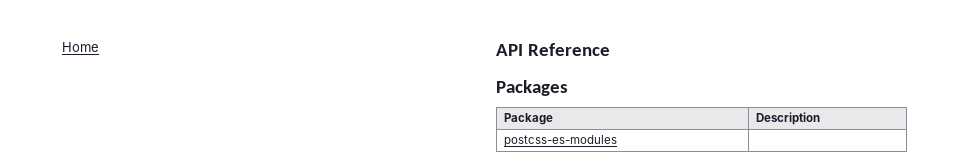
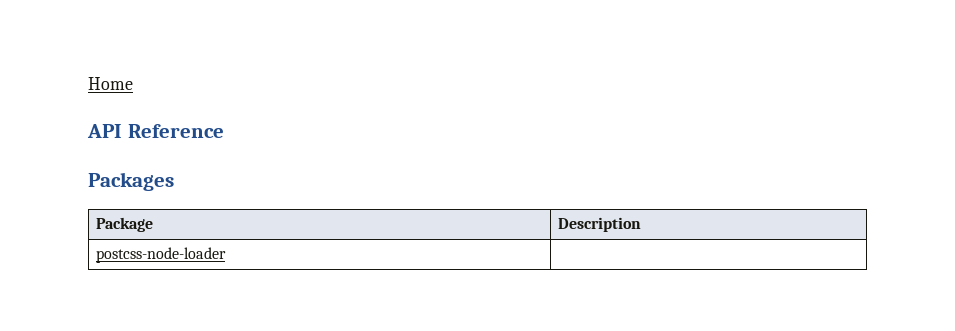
- postcss-es-modules |
+ postcss-node-loader |

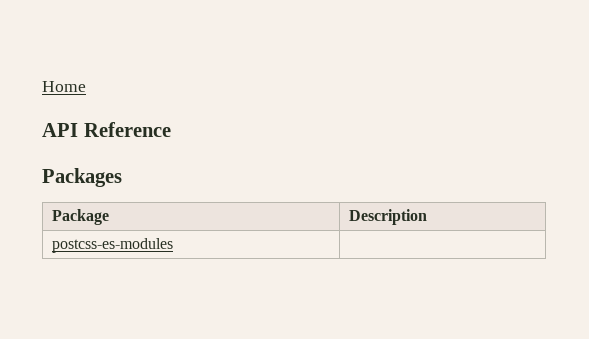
- postcss-node-loader |
+ postcss-es-modules |

